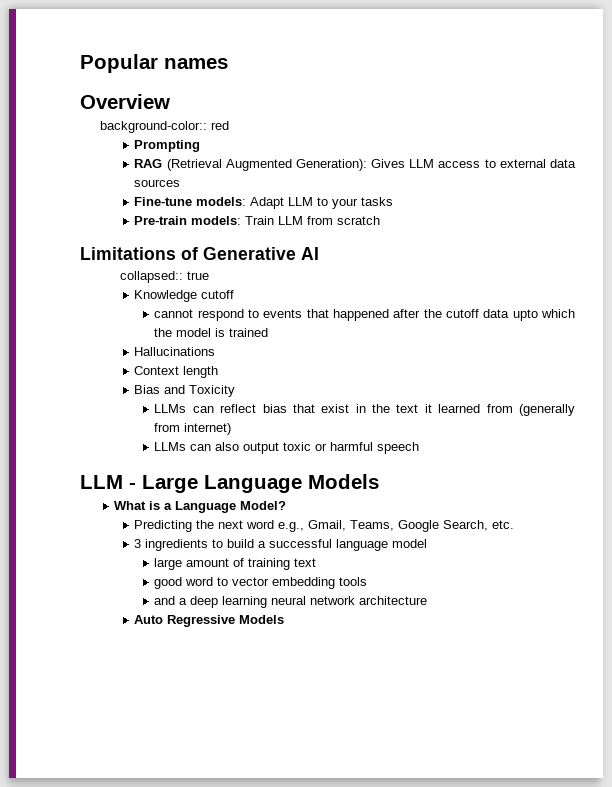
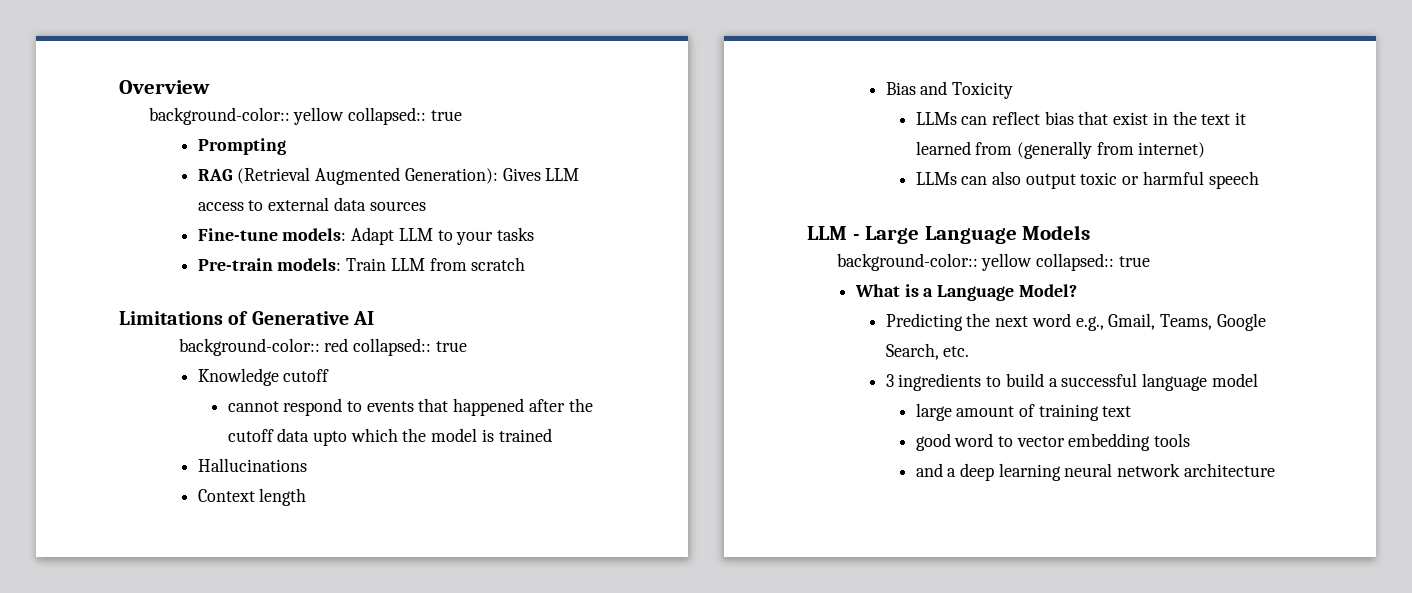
- Popular names
  Overview
- background-color:: red
+ background-color:: yellow collapsed:: true
- collapsed:: true
+ background-color:: red collapsed:: true
  LLM - Large Language Models
+ background-color:: yellow collapsed:: true
- Auto Regressive Models

